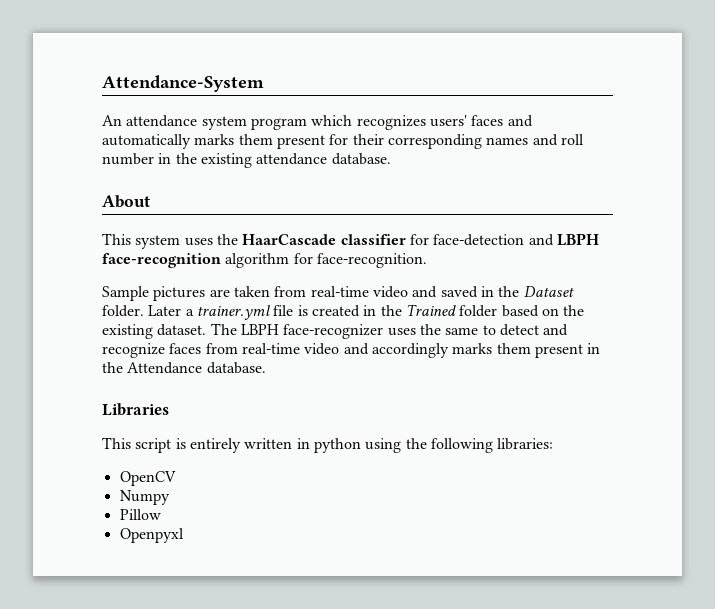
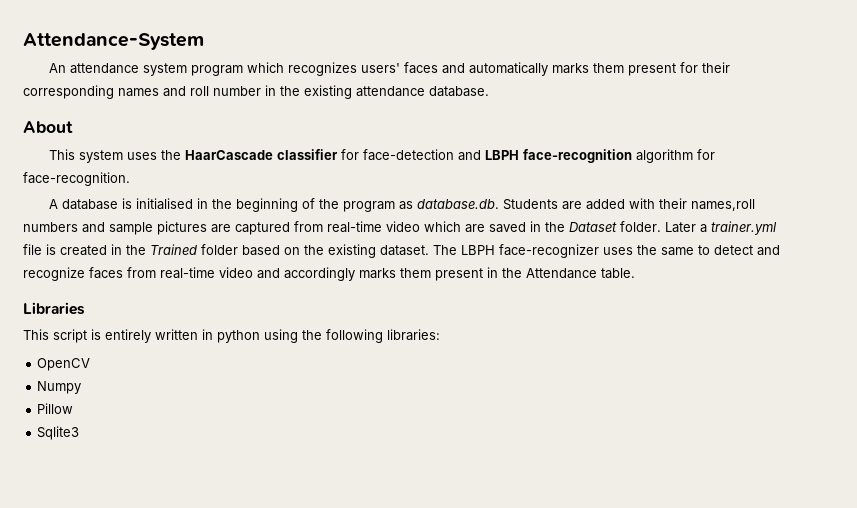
- Sample pictures are taken from real-time video and saved in the Dataset folder.
+ A database is initialised in the beginning of the program as database.db. Students are added with their names,roll numbers and sample pictures are captured from real-time video which are saved in the Dataset folder.
- The LBPH face-recognizer uses the same to detect and recognize faces from real-time video and accordingly marks them present in the Attendance database.
+ The LBPH face-recognizer uses the same to detect and recognize faces from real-time video and accordingly marks them present in the Attendance table.
- Openpyxl
+ Sqlite3

